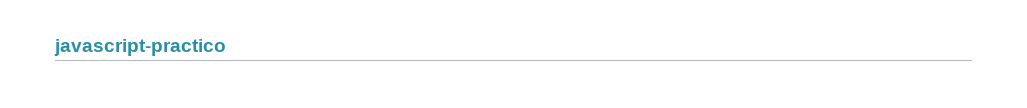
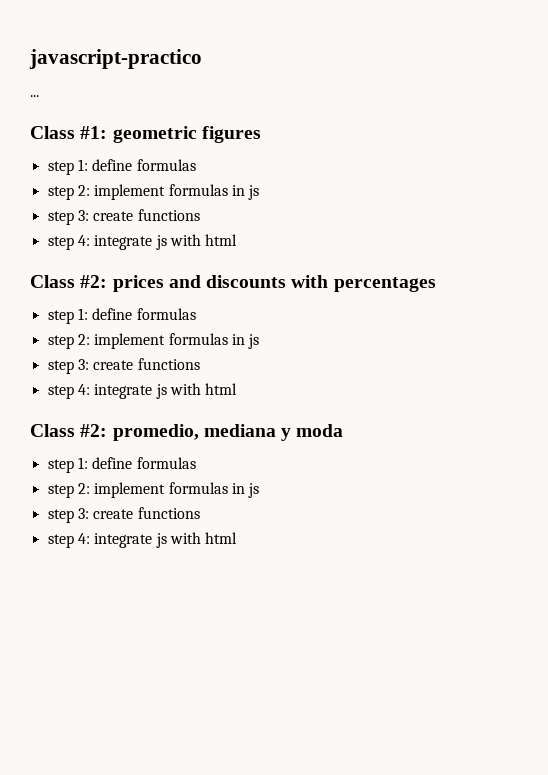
+ ...
+ Class #1: geometric figures
+ step 1: define formulas
+ step 2: implement formulas in js
+ step 3: create functions
+ step 4: integrate js with html
+ Class #2: prices and discounts with percentages
+ step 1: define formulas
+ step 2: implement formulas in js
+ step 3: create functions
+ step 4: integrate js with html
+ Class #2: promedio, mediana y moda
+ step 1: define formulas
+ step 2: implement formulas in js
+ step 3: create functions
+ step 4: integrate js with html

